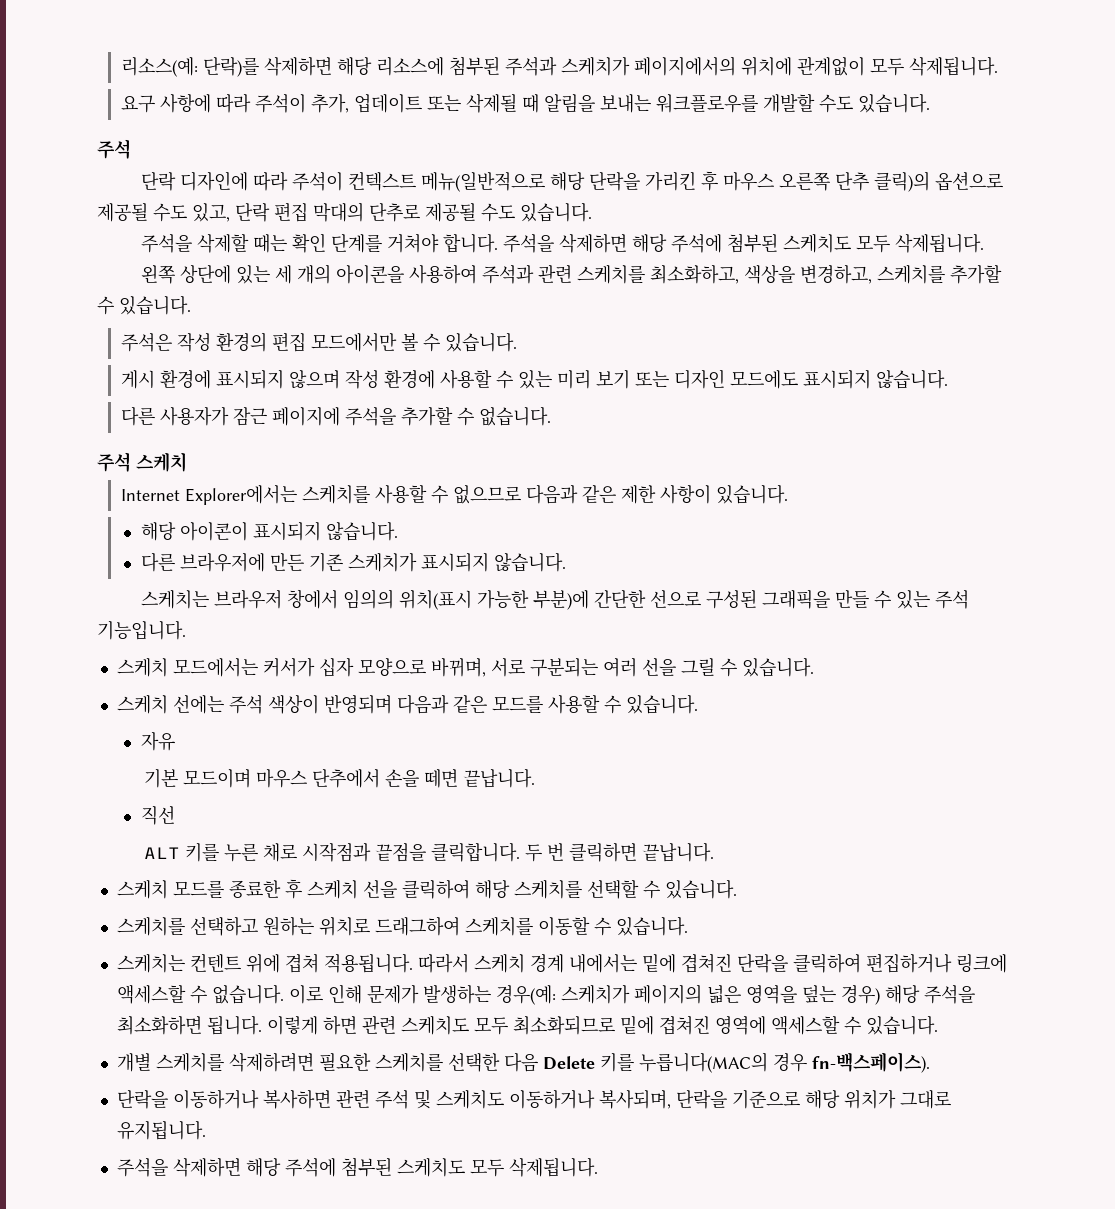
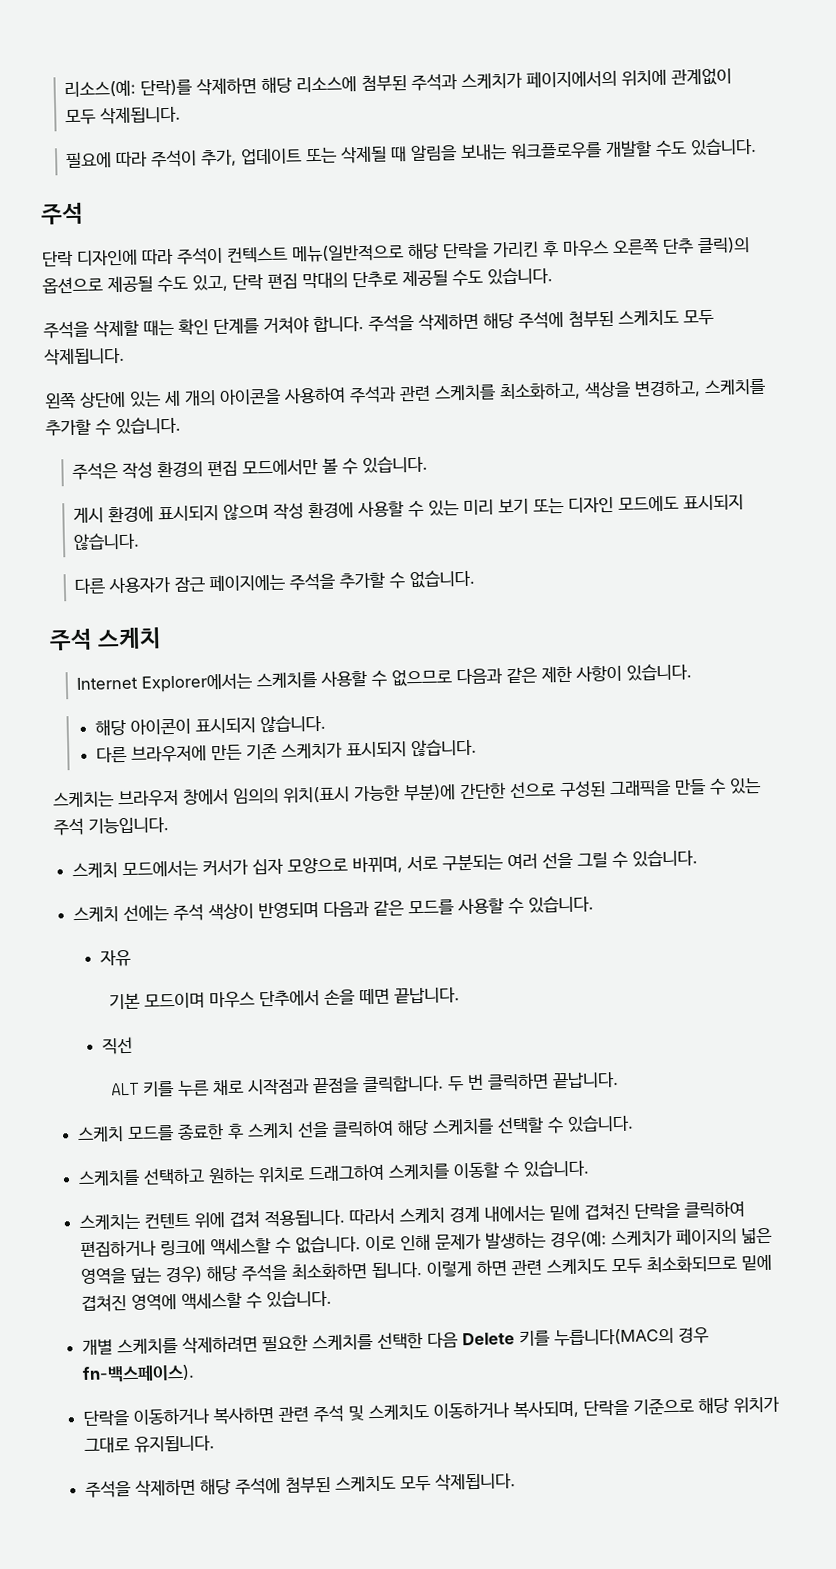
- 요구 사항에 따라 주석이 추가, 업데이트 또는 삭제될 때 알림을 보내는 워크플로우를 개발할 수도 있습니다.
+ 필요에 따라 주석이 추가, 업데이트 또는 삭제될 때 알림을 보내는 워크플로우를 개발할 수도 있습니다.
- 다른 사용자가 잠근 페이지에 주석을 추가할 수 없습니다.
+ 다른 사용자가 잠근 페이지에는 주석을 추가할 수 없습니다.

